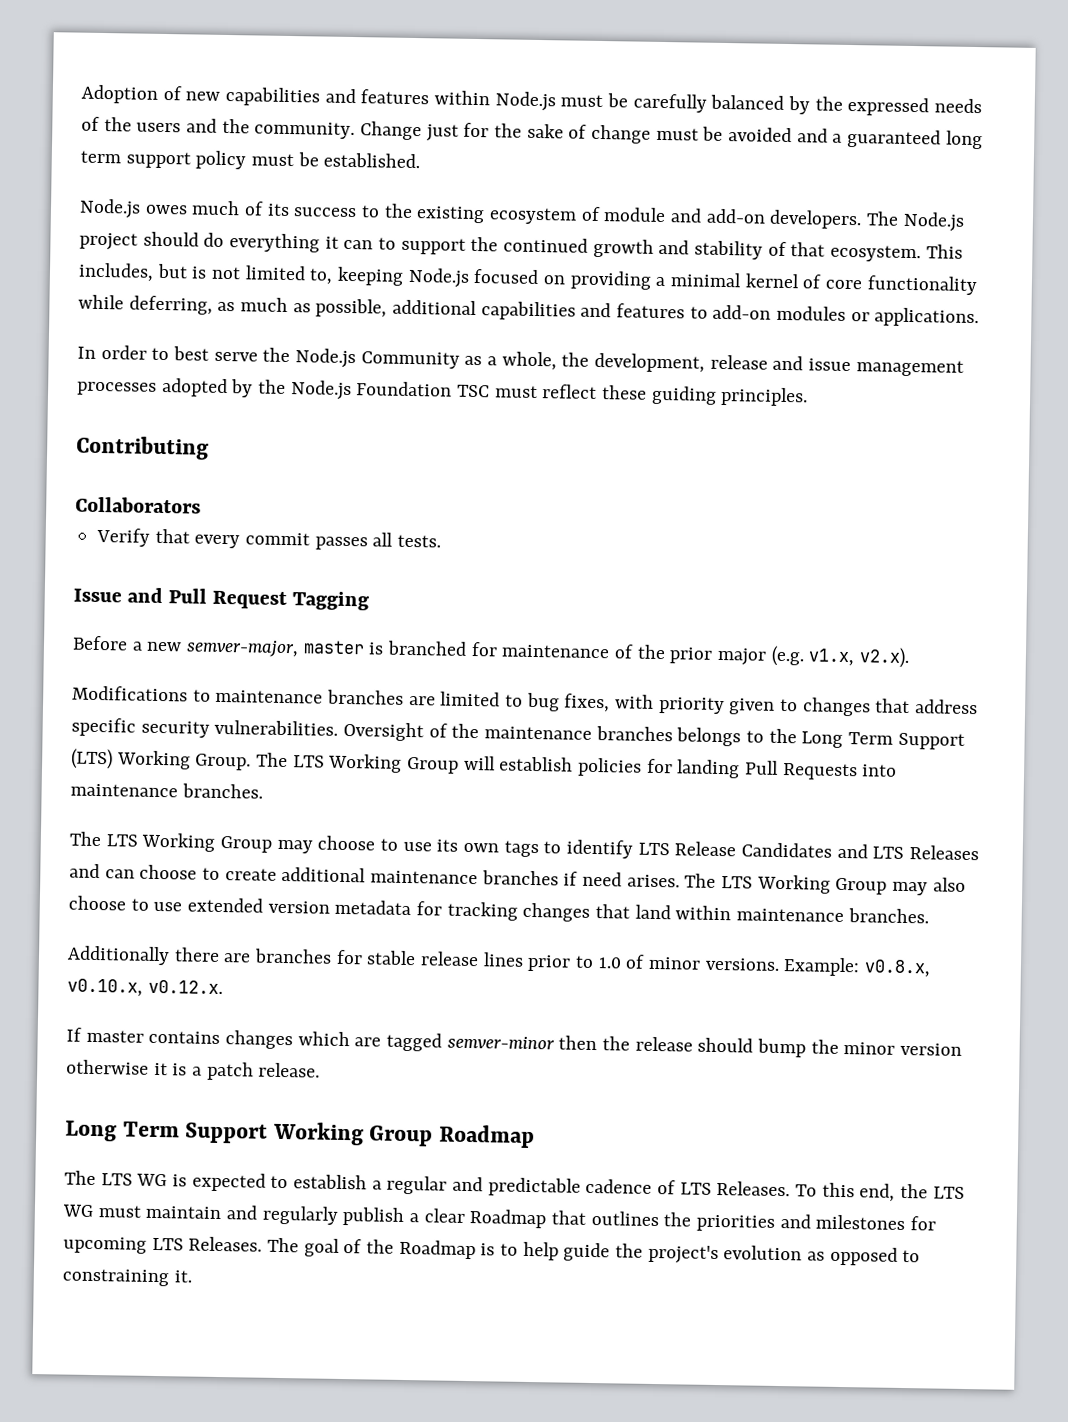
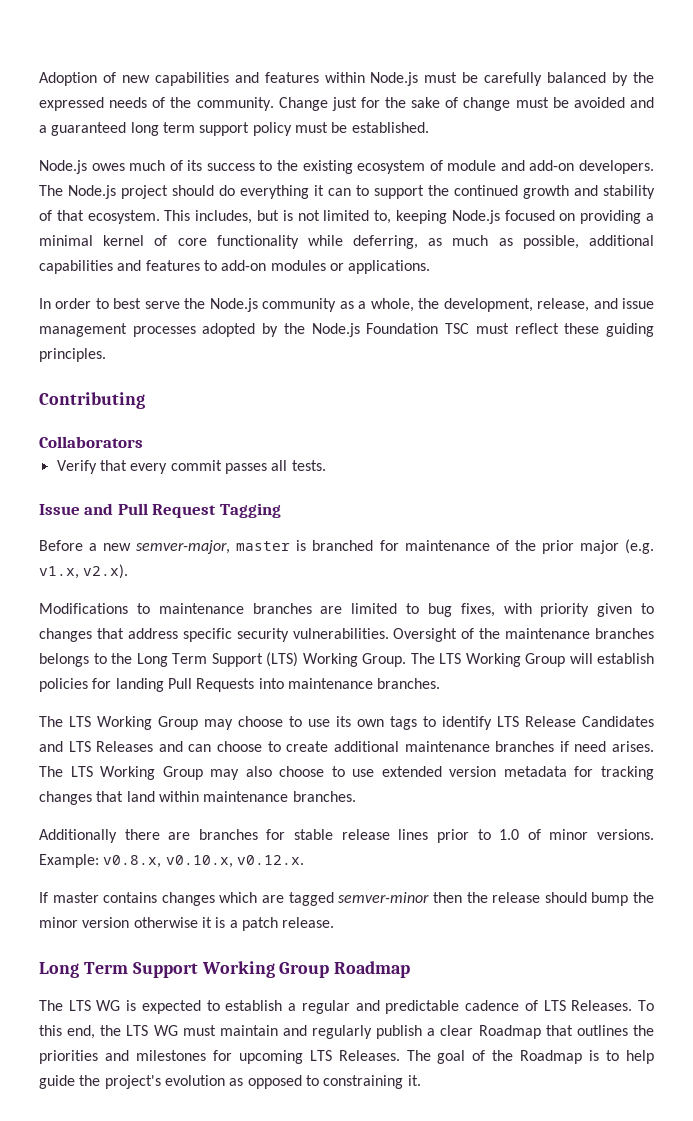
- Adoption of new capabilities and features within Node.js must be carefully balanced by the expressed needs of the users and the community.
+ Adoption of new capabilities and features within Node.js must be carefully balanced by the expressed needs of the community.
- In order to best serve the Node.js Community as a whole, the development, release and issue management processes adopted by the Node.js Foundation TSC must reflect these guiding principles.
+ In order to best serve the Node.js community as a whole, the development, release, and issue management processes adopted by the Node.js Foundation TSC must reflect these guiding principles.

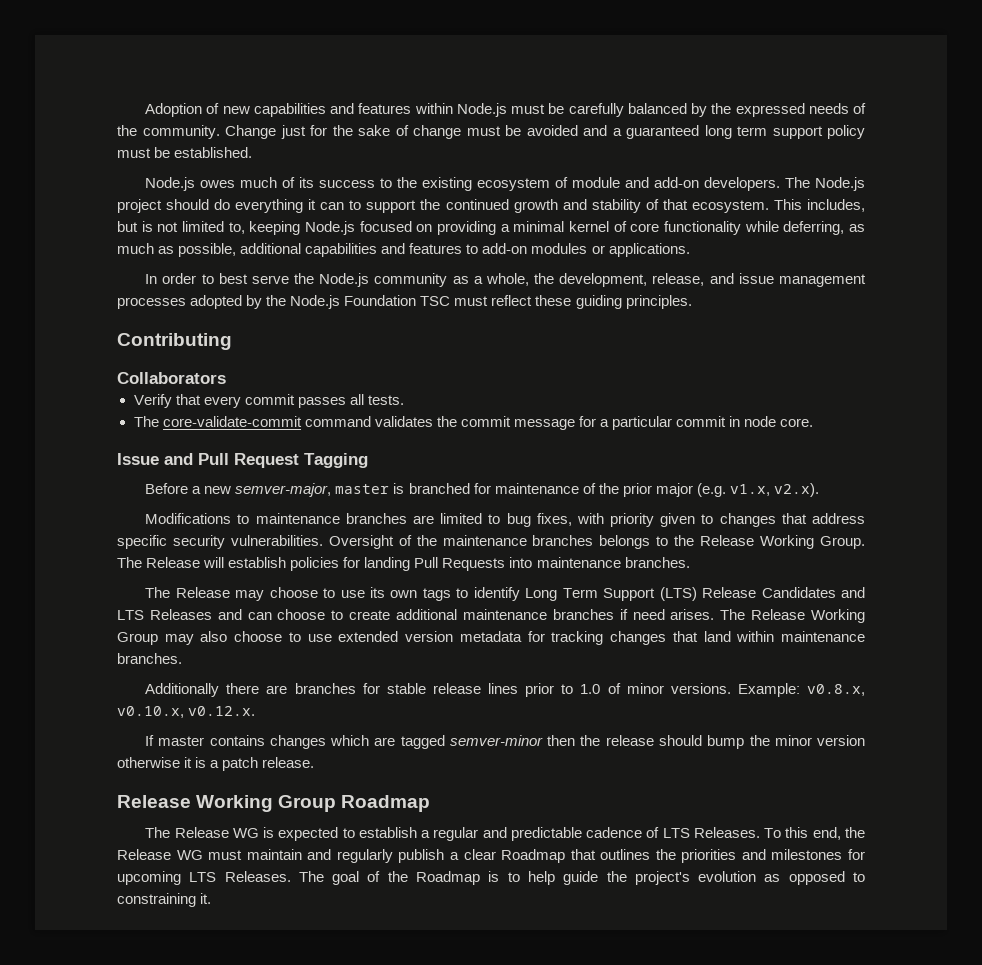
+ The core-validate-commit command validates the commit message for a particular commit in node core.
- Oversight of the maintenance branches belongs to the Long Term Support (LTS) Working Group. The LTS Working Group will establish policies for landing Pull Requests into maintenance branches.
+ Oversight of the maintenance branches belongs to the Release Working Group. The Release will establish policies for landing Pull Requests into maintenance branches.
- The LTS Working Group may choose to use its own tags to identify LTS Release Candidates and LTS Releases and can choose to create additional maintenance branches if need arises.
+ The Release may choose to use its own tags to identify Long Term Support (LTS) Release Candidates and LTS Releases and can choose to create additional maintenance branches if need arises.
- The LTS Working Group may also choose to use extended version metadata for tracking changes that land within maintenance branches.
+ The Release Working Group may also choose to use extended version metadata for tracking changes that land within maintenance branches.
- Long Term Support Working Group Roadmap
+ Release Working Group Roadmap
- The LTS WG is expected to establish a regular and predictable cadence of LTS Releases.
+ The Release WG is expected to establish a regular and predictable cadence of LTS Releases.
- To this end, the LTS WG must maintain and regularly publish a clear Roadmap that outlines the priorities and milestones for upcoming LTS Releases.
+ To this end, the Release WG must maintain and regularly publish a clear Roadmap that outlines the priorities and milestones for upcoming LTS Releases.

